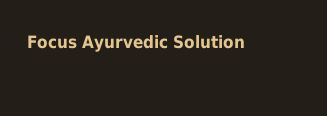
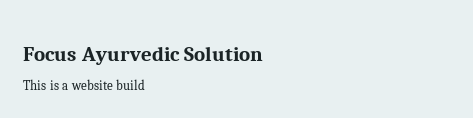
+ This is a website build

